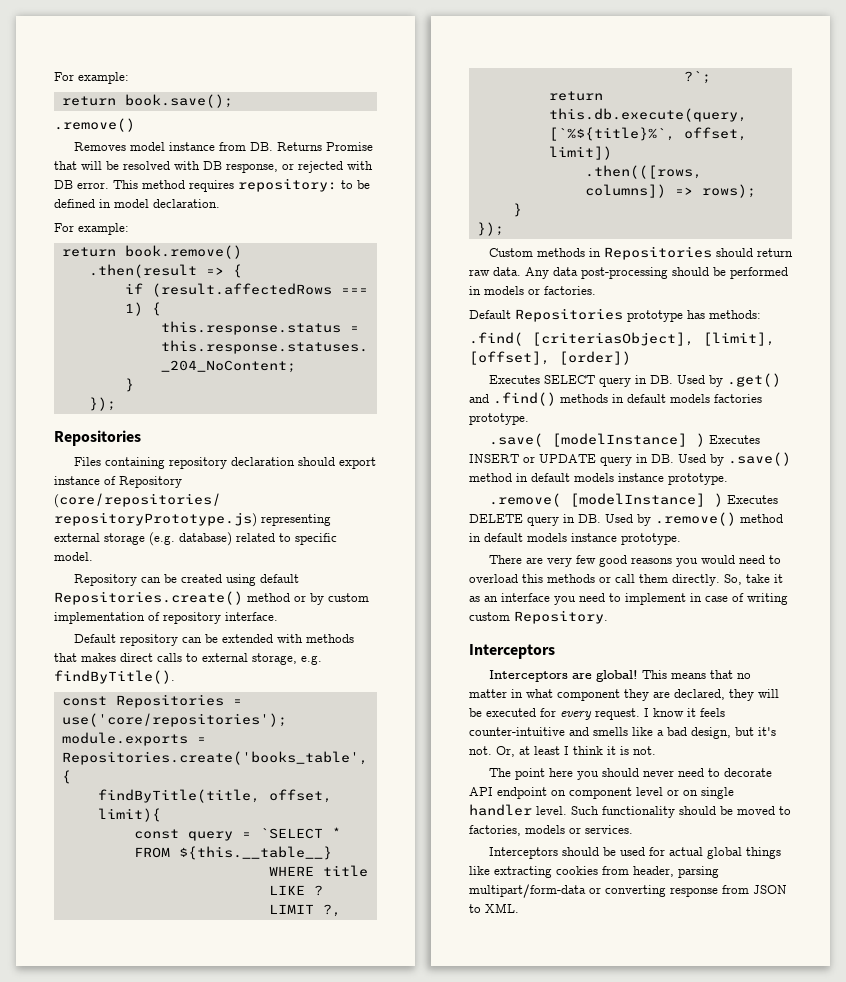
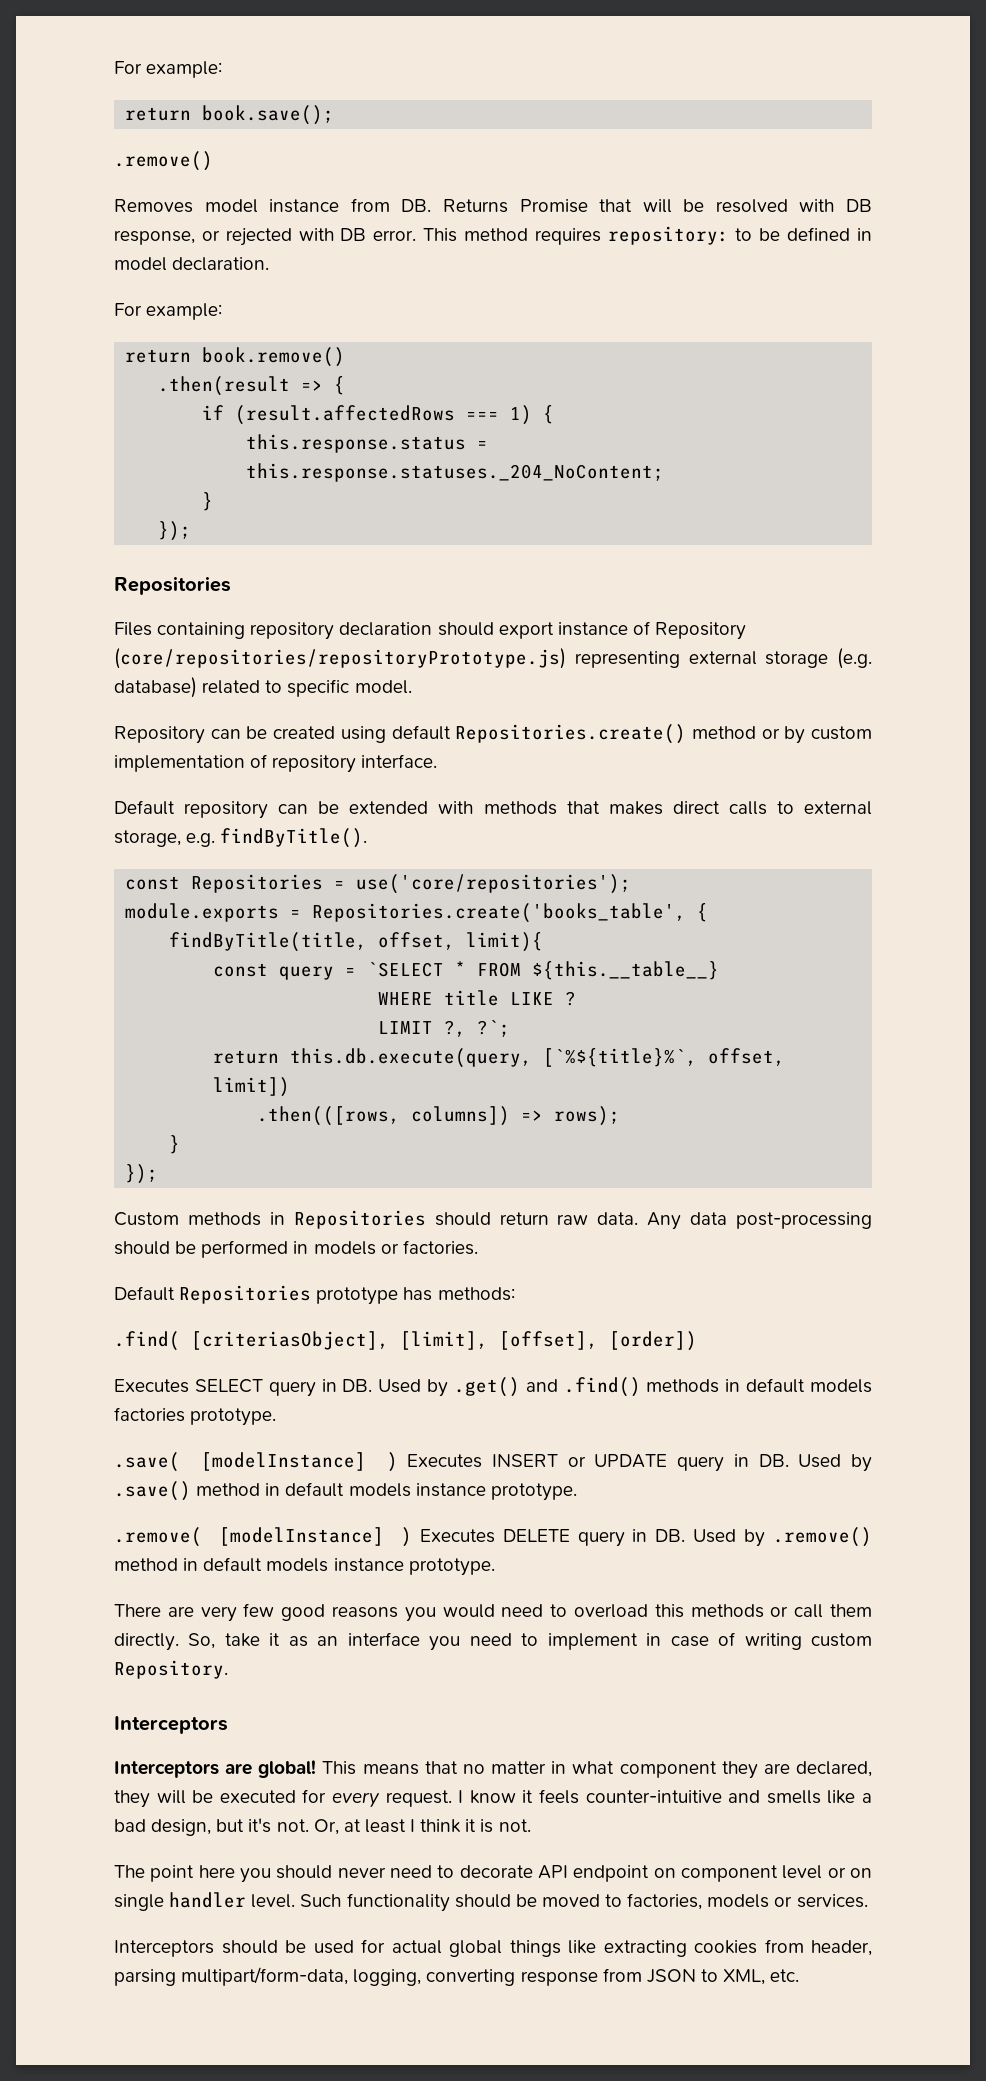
- Interceptors should be used for actual global things like extracting cookies from header, parsing multipart/form-data or converting response from JSON to XML.
+ Interceptors should be used for actual global things like extracting cookies from header, parsing multipart/form-data, logging, converting response from JSON to XML, etc.

